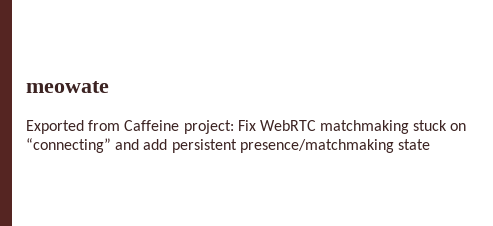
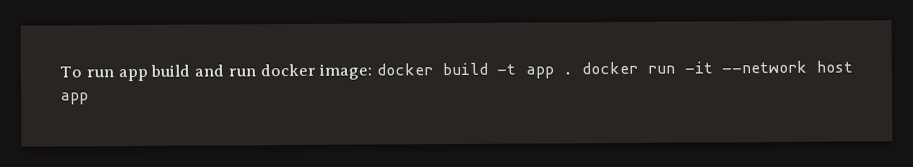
- meowate
- Exported from Caffeine project: Fix WebRTC matchmaking stuck on “connecting” and add persistent presence/matchmaking state
+ To run app build and run docker image: docker build -t app . docker run -it --network host app

